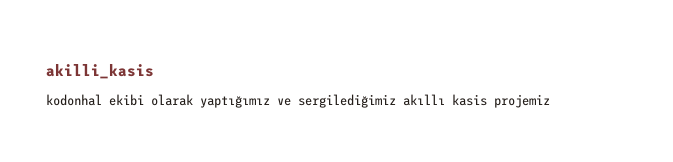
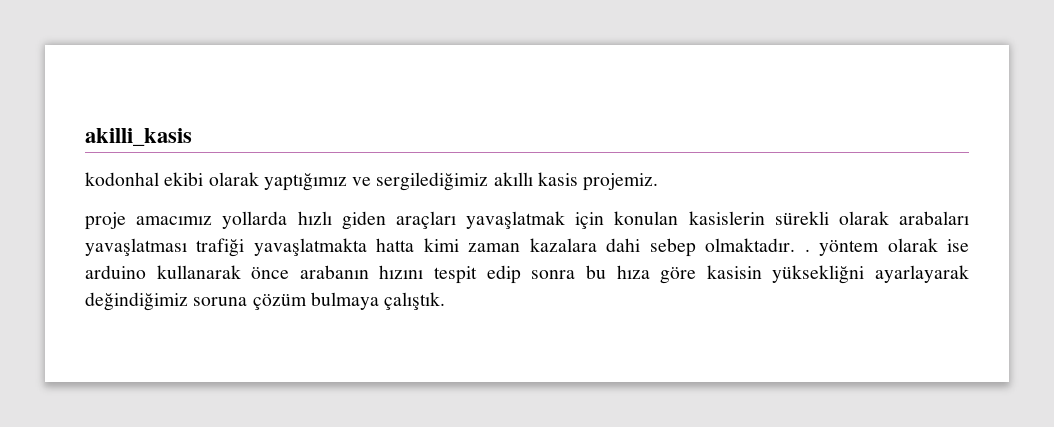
- kodonhal ekibi olarak yaptığımız ve sergilediğimiz akıllı kasis projemiz
+ kodonhal ekibi olarak yaptığımız ve sergilediğimiz akıllı kasis projemiz.
+ proje amacımız yollarda hızlı giden araçları yavaşlatmak için konulan kasislerin sürekli olarak arabaları yavaşlatması trafiği yavaşlatmakta hatta kimi zaman kazalara dahi sebep olmaktadır. . yöntem olarak ise arduino kullanarak önce arabanın hızını tespit edip sonra bu hıza göre kasisin yüksekliğni ayarlayarak değindiğimiz soruna çözüm bulmaya çalıştık.

